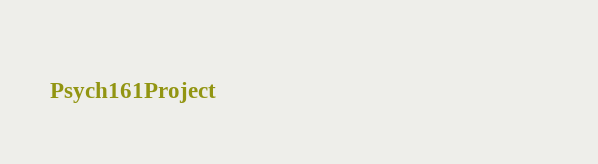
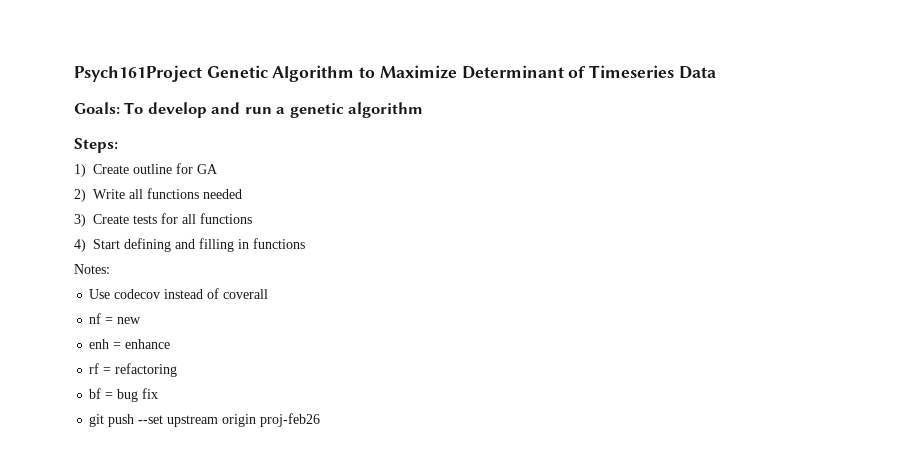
- Psych161Project
+ Psych161Project Genetic Algorithm to Maximize Determinant of Timeseries Data
+ Goals: To develop and run a genetic algorithm
+ Steps:
+ 1) Create outline for GA
+ 2) Write all functions needed
+ 3) Create tests for all functions
+ 4) Start defining and filling in functions
+ Notes:
+ Use codecov instead of coverall
+ nf = new
+ enh = enhance
+ rf = refactoring
+ bf = bug fix
+ git push --set upstream origin proj-feb26

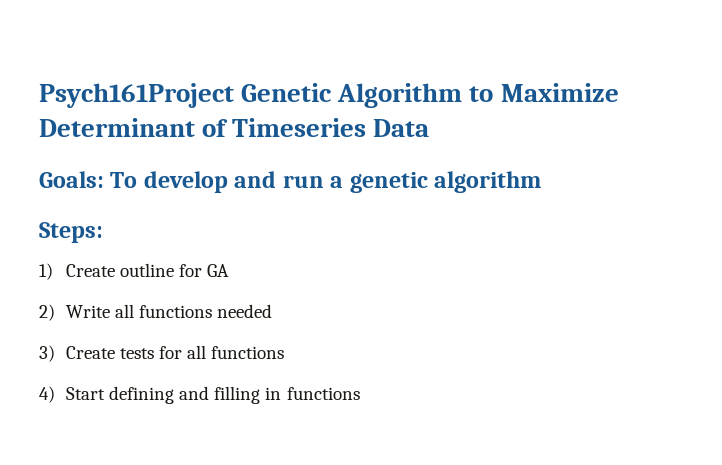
- Notes:
- Use codecov instead of coverall
- nf = new
- enh = enhance
- rf = refactoring
- bf = bug fix
- git push --set upstream origin proj-feb26

